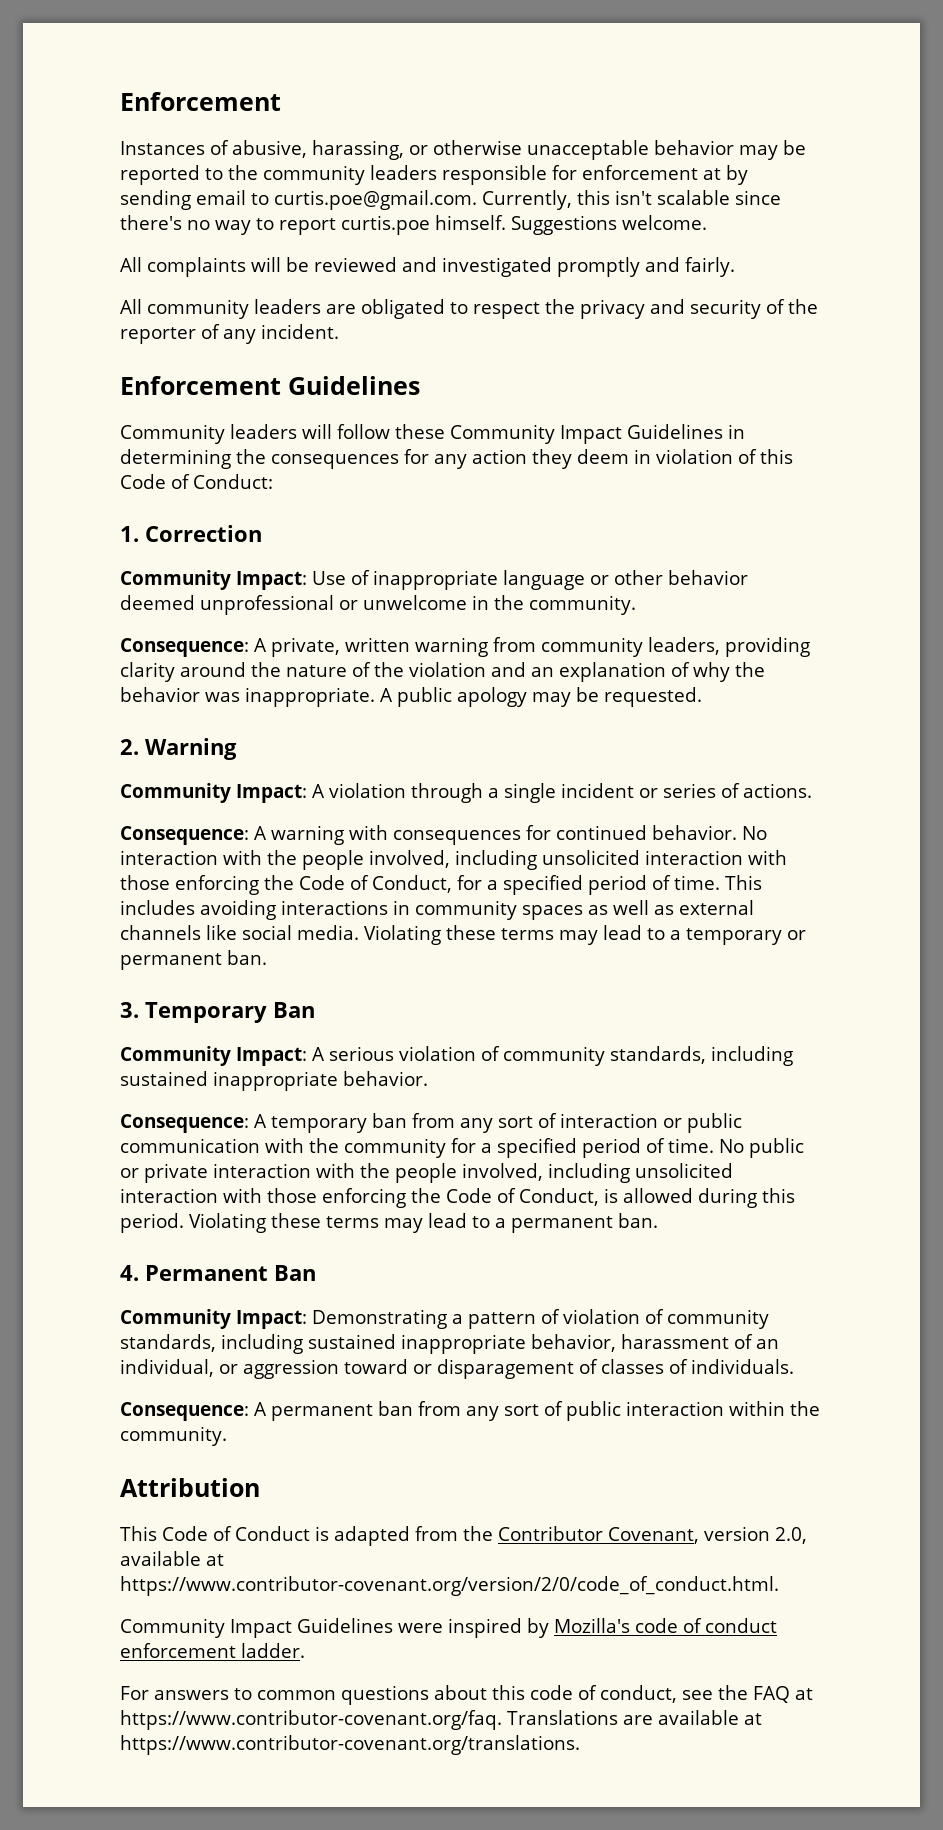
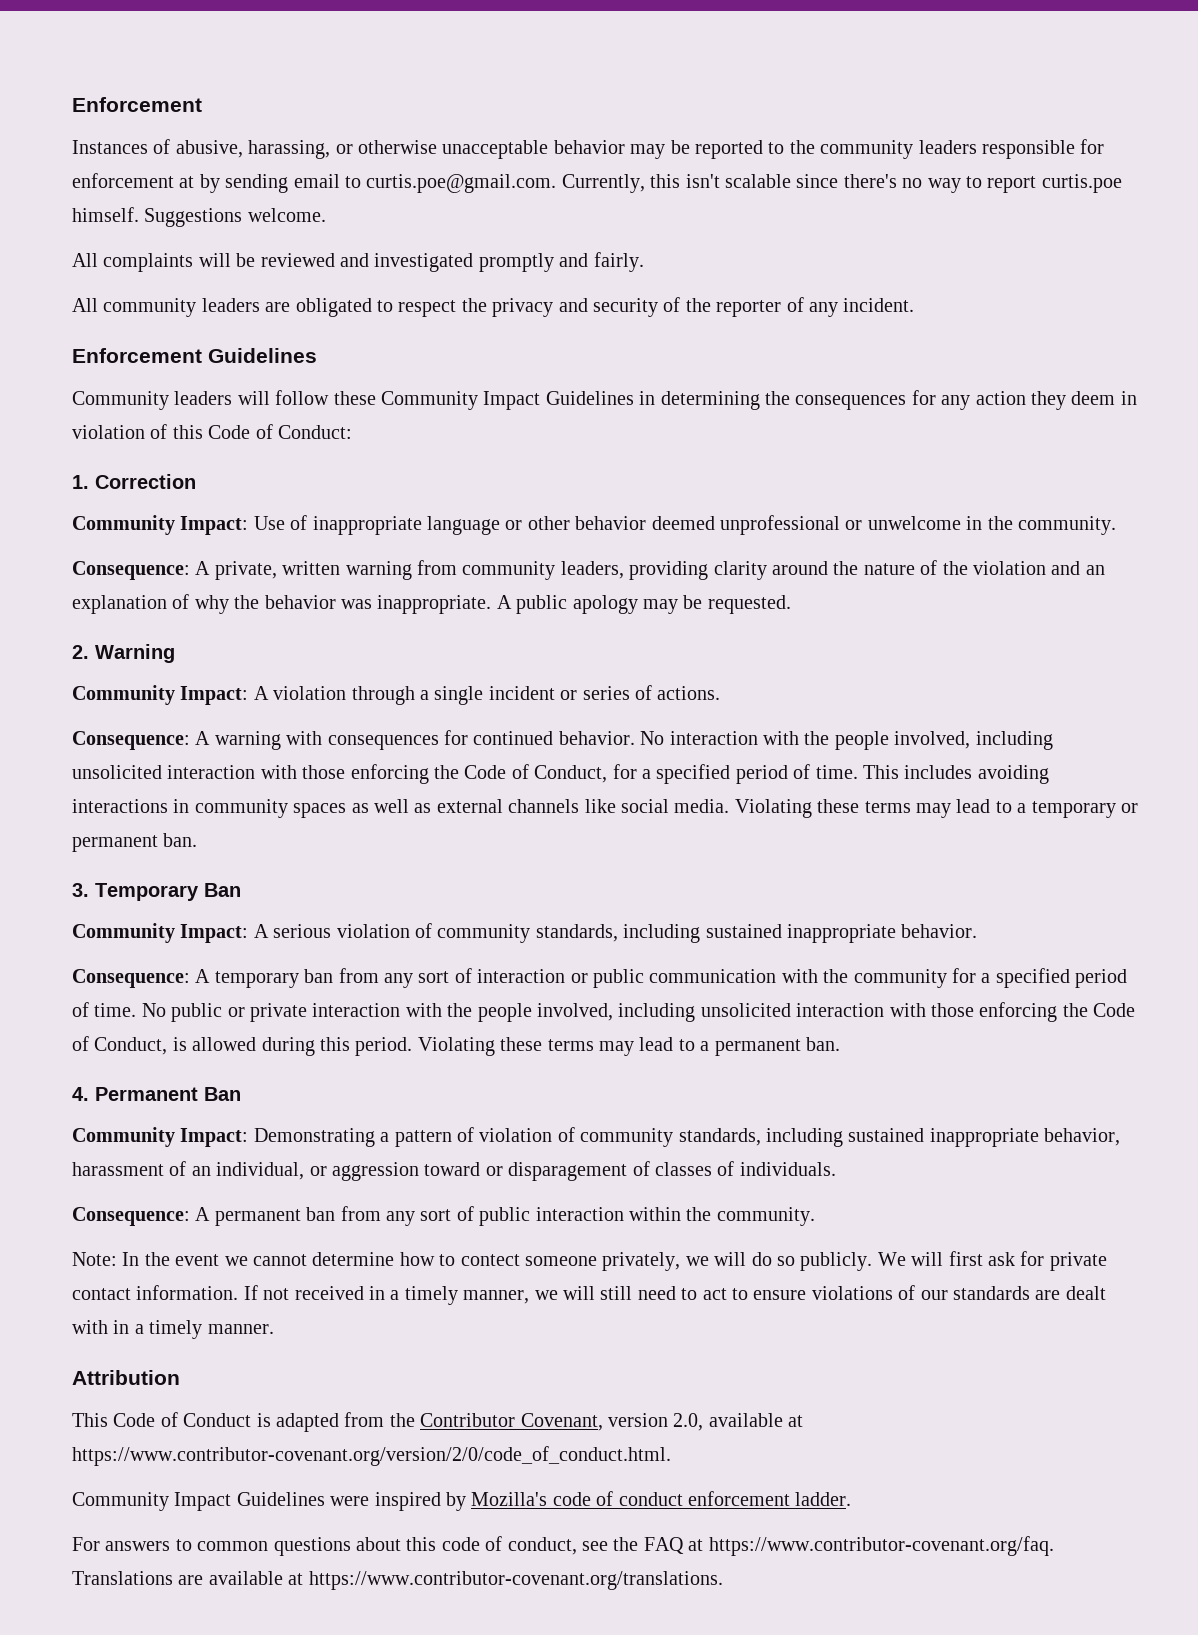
+ Note: In the event we cannot determine how to contect someone privately, we will do so publicly. We will first ask for private contact information. If not received in a timely manner, we will still need to act to ensure violations of our standards are dealt with in a timely manner.

